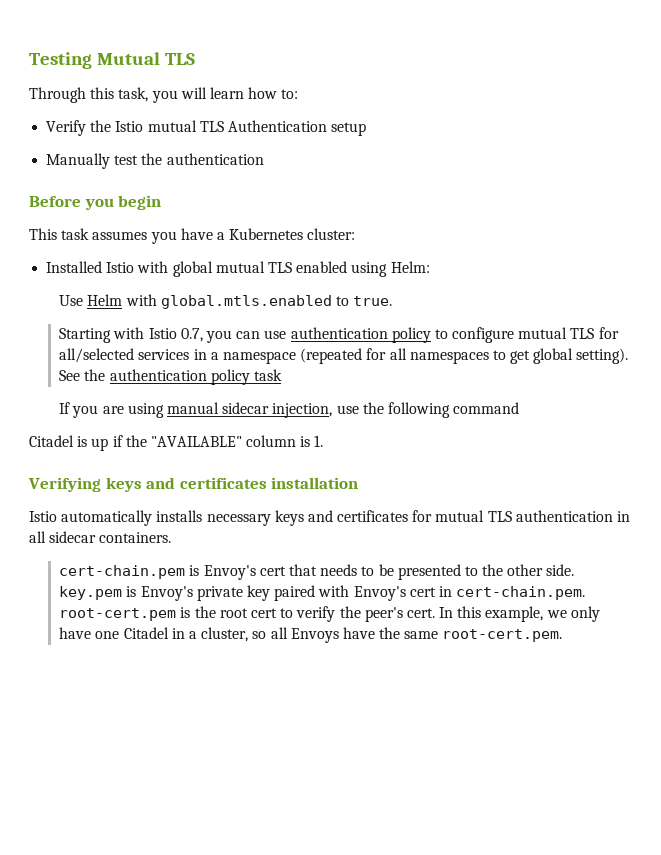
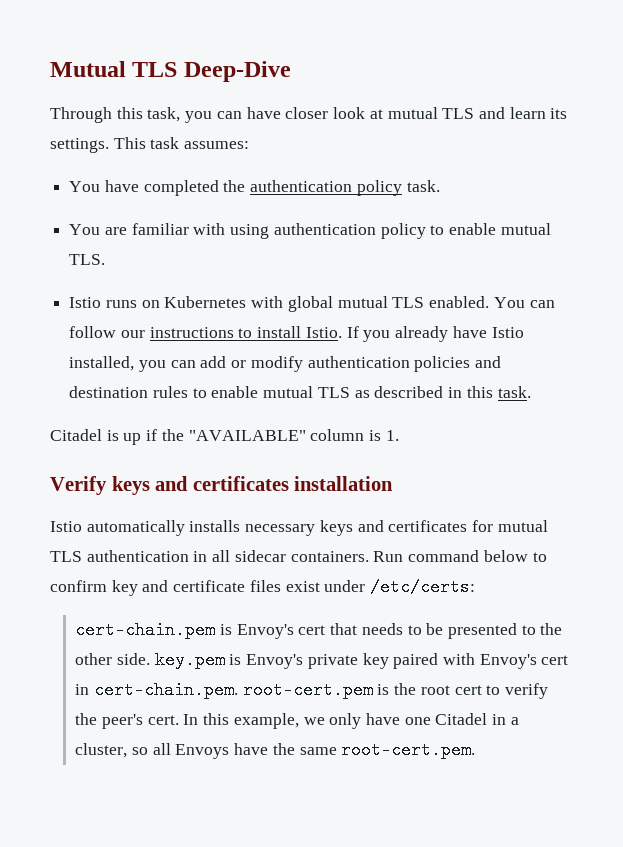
- Testing Mutual TLS
+ Mutual TLS Deep-Dive
- Through this task, you will learn how to:
- Verify the Istio mutual TLS Authentication setup
- Manually test the authentication
- Before you begin
- This task assumes you have a Kubernetes cluster:
- Installed Istio with global mutual TLS enabled using Helm:
- Use Helm with global.mtls.enabled to true.
- Starting with Istio 0.7, you can use authentication policy to configure mutual TLS for all/selected services in a namespace (repeated for all namespaces to get global setting). See the authentication policy task
- If you are using manual sidecar injection, use the following command
+ Through this task, you can have closer look at mutual TLS and learn its settings. This task assumes:
+ You have completed the authentication policy task.
+ You are familiar with using authentication policy to enable mutual TLS.
+ Istio runs on Kubernetes with global mutual TLS enabled. You can follow our instructions to install Istio. If you already have Istio installed, you can add or modify authentication policies and destination rules to enable mutual TLS as described in this task.
- Verifying keys and certificates installation
+ Verify keys and certificates installation
+ Run command below to confirm key and certificate files exist under /etc/certs:

